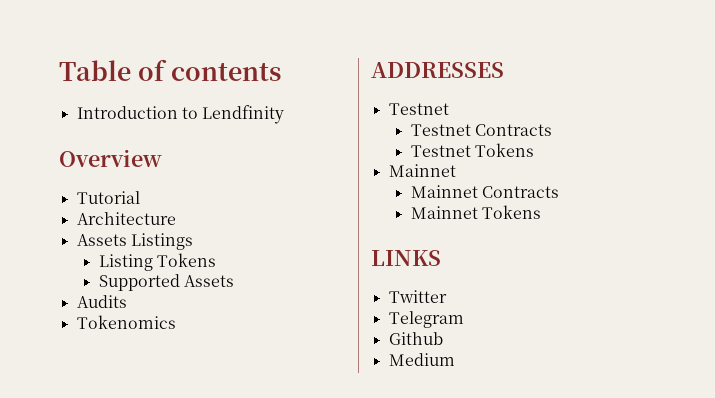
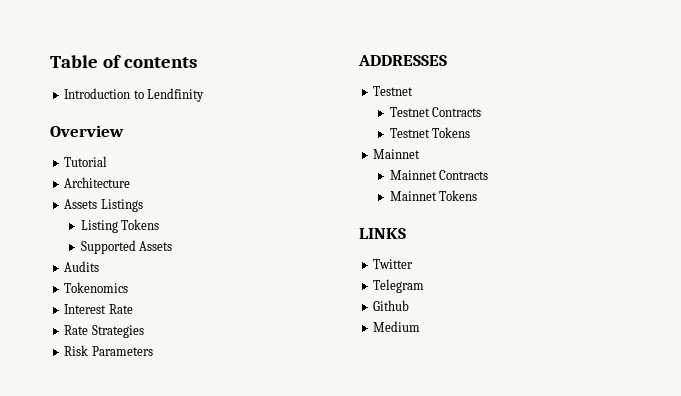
+ Interest Rate
+ Rate Strategies
+ Risk Parameters

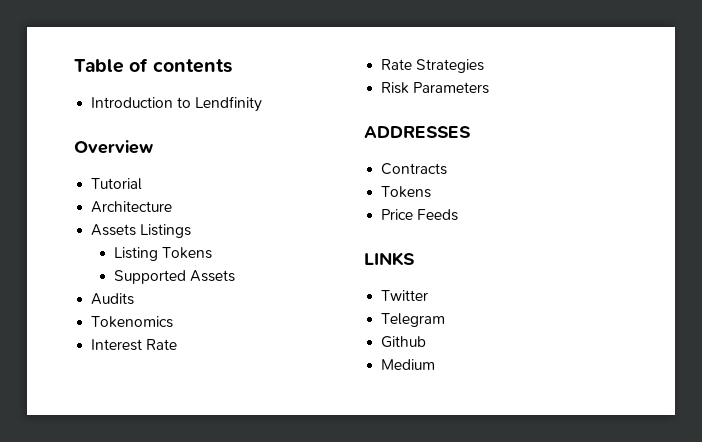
  ADDRESSES
- Testnet
- Testnet Contracts
- Testnet Tokens
- Mainnet
- Mainnet Contracts
- Mainnet Tokens
+ Contracts
+ Tokens
+ Price Feeds

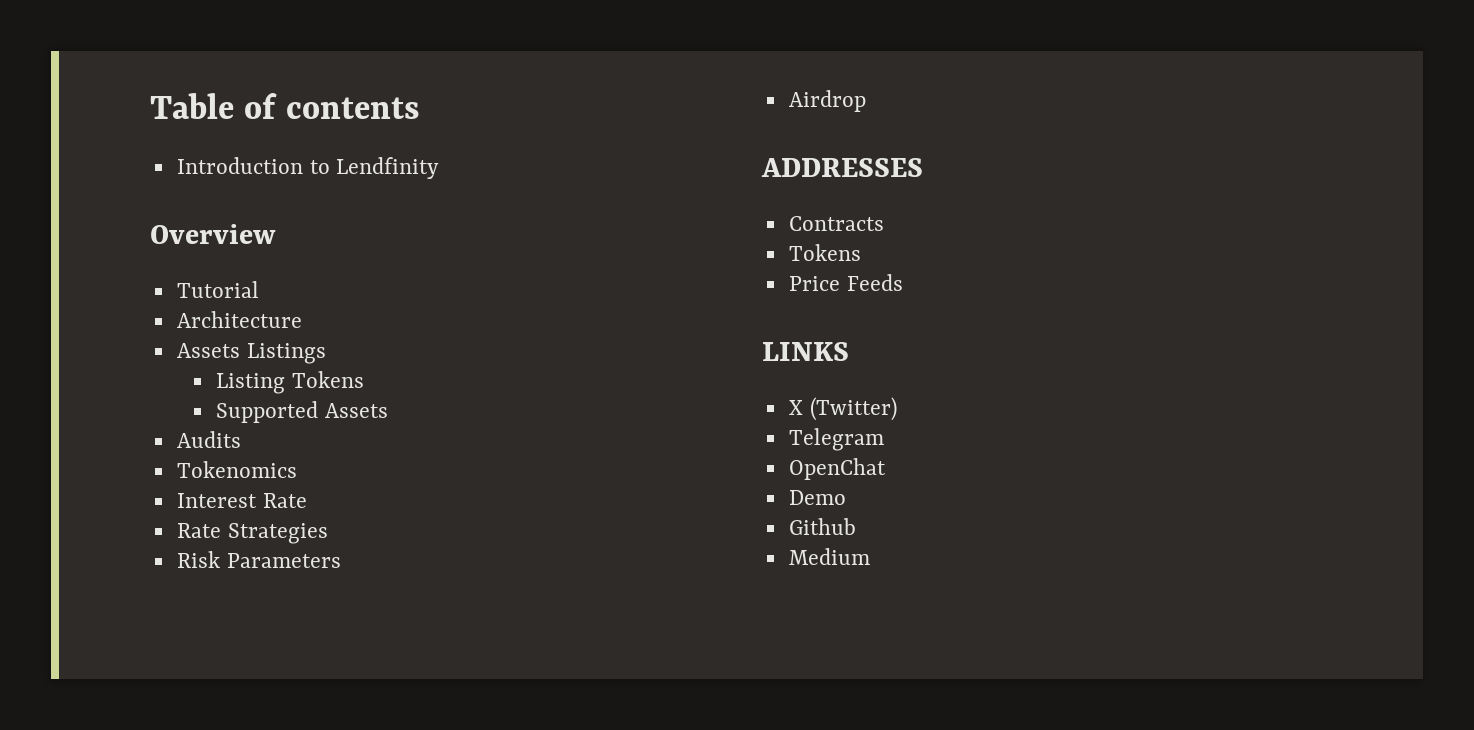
+ Airdrop
- Twitter
+ X (Twitter)
+ OpenChat
+ Demo

